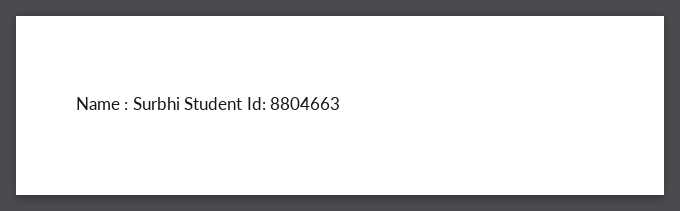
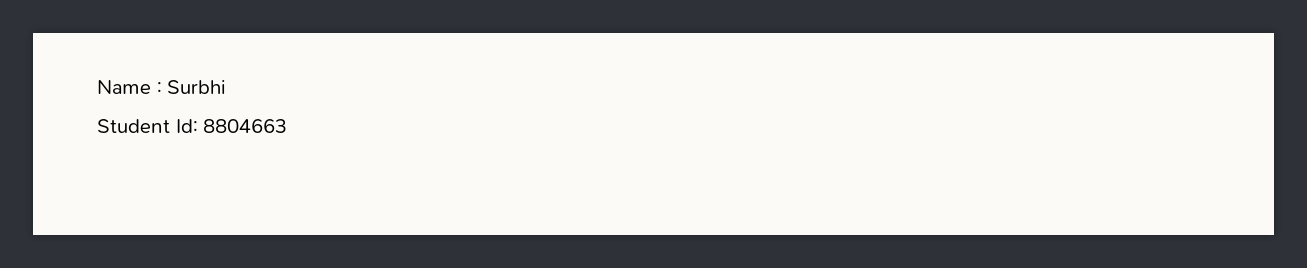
- Name : Surbhi Student Id: 8804663
+ Name : Surbhi
+ Student Id: 8804663

